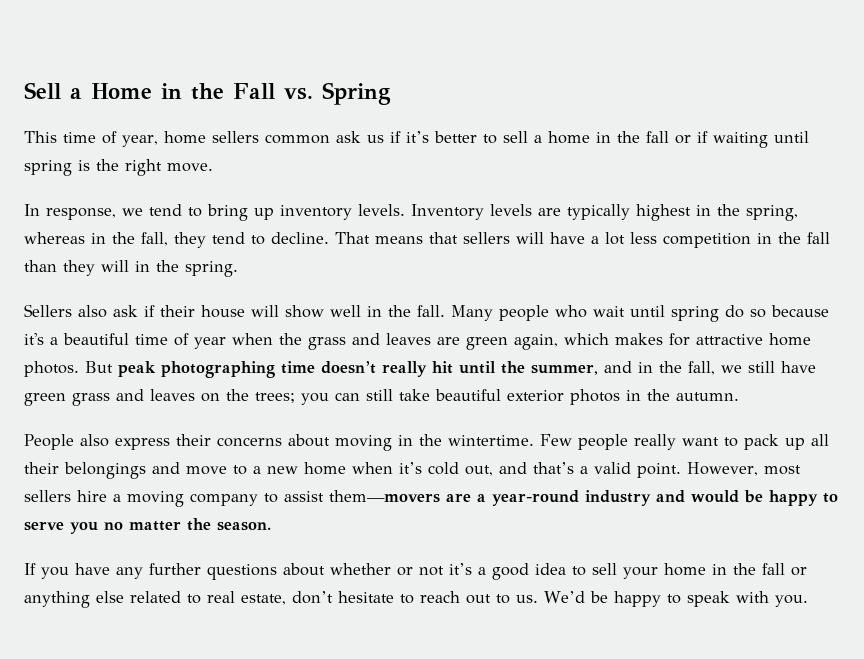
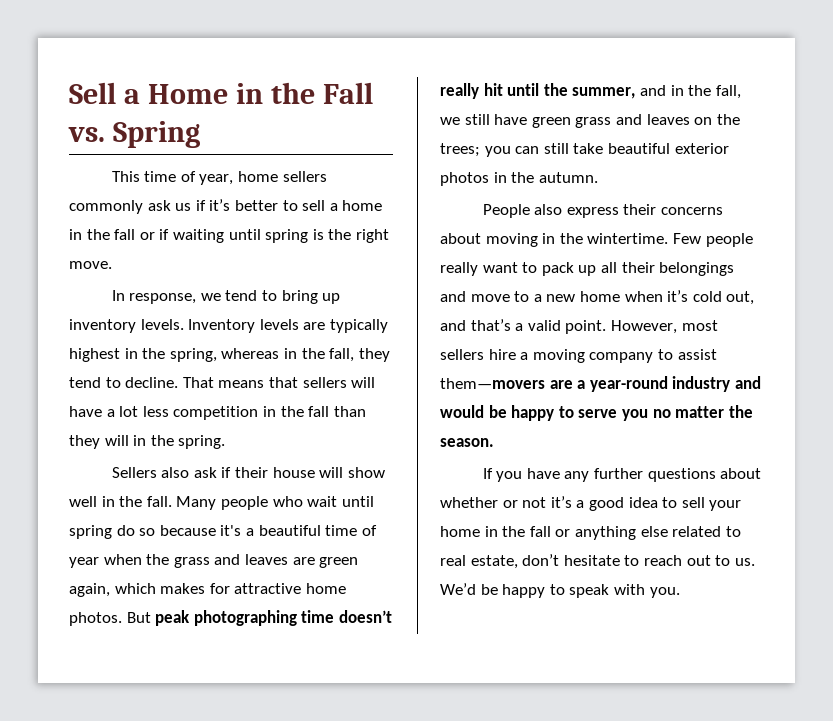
- This time of year, home sellers common ask us if it’s better to sell a home in the fall or if waiting until spring is the right move.
+ This time of year, home sellers commonly ask us if it’s better to sell a home in the fall or if waiting until spring is the right move.

